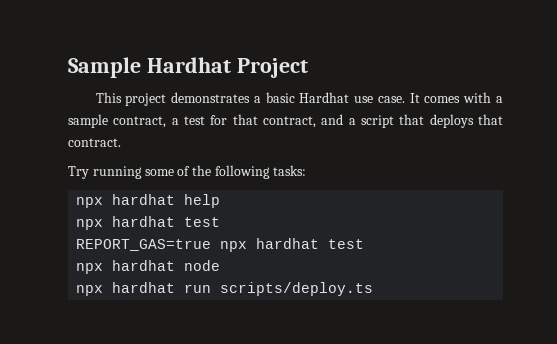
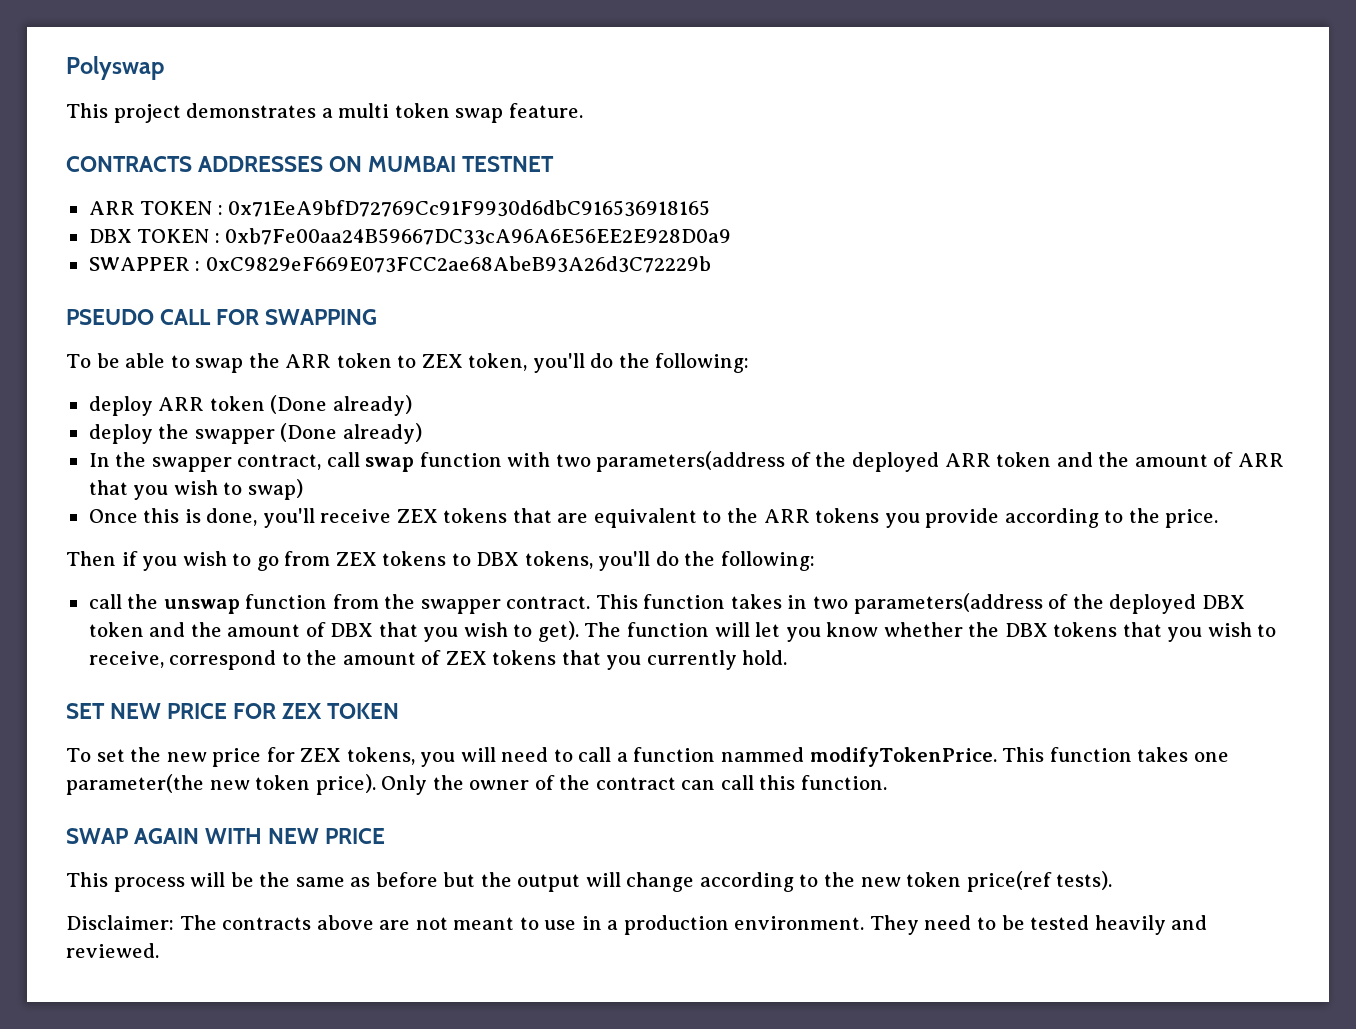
- Sample Hardhat Project
+ Polyswap
- This project demonstrates a basic Hardhat use case. It comes with a sample contract, a test for that contract, and a script that deploys that contract.
- Try running some of the following tasks:
- npx hardhat help
- npx hardhat test
- REPORT_GAS=true npx hardhat test
- npx hardhat node
- npx hardhat run scripts/deploy.ts
+ This project demonstrates a multi token swap feature.
+ CONTRACTS ADDRESSES ON MUMBAI TESTNET
+ ARR TOKEN : 0x71EeA9bfD72769Cc91F9930d6dbC916536918165
+ DBX TOKEN : 0xb7Fe00aa24B59667DC33cA96A6E56EE2E928D0a9
+ SWAPPER : 0xC9829eF669E073FCC2ae68AbeB93A26d3C72229b
+ PSEUDO CALL FOR SWAPPING
+ To be able to swap the ARR token to ZEX token, you'll do the following:
+ deploy ARR token (Done already)
+ deploy the swapper (Done already)
+ In the swapper contract, call swap function with two parameters(address of the deployed ARR token and the amount of ARR that you wish to swap)
+ Once this is done, you'll receive ZEX tokens that are equivalent to the ARR tokens you provide according to the price.
+ Then if you wish to go from ZEX tokens to DBX tokens, you'll do the following:
+ call the unswap function from the swapper contract. This function takes in two parameters(address of the deployed DBX token and the amount of DBX that you wish to get). The function will let you know whether the DBX tokens that you wish to receive, correspond to the amount of ZEX tokens that you currently hold.
+ SET NEW PRICE FOR ZEX TOKEN
+ To set the new price for ZEX tokens, you will need to call a function nammed modifyTokenPrice. This function takes one parameter(the new token price). Only the owner of the contract can call this function.
+ SWAP AGAIN WITH NEW PRICE
+ This process will be the same as before but the output will change according to the new token price(ref tests).
+ Disclaimer: The contracts above are not meant to use in a production environment. They need to be tested heavily and reviewed.

